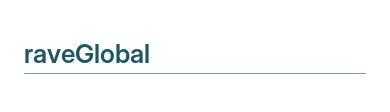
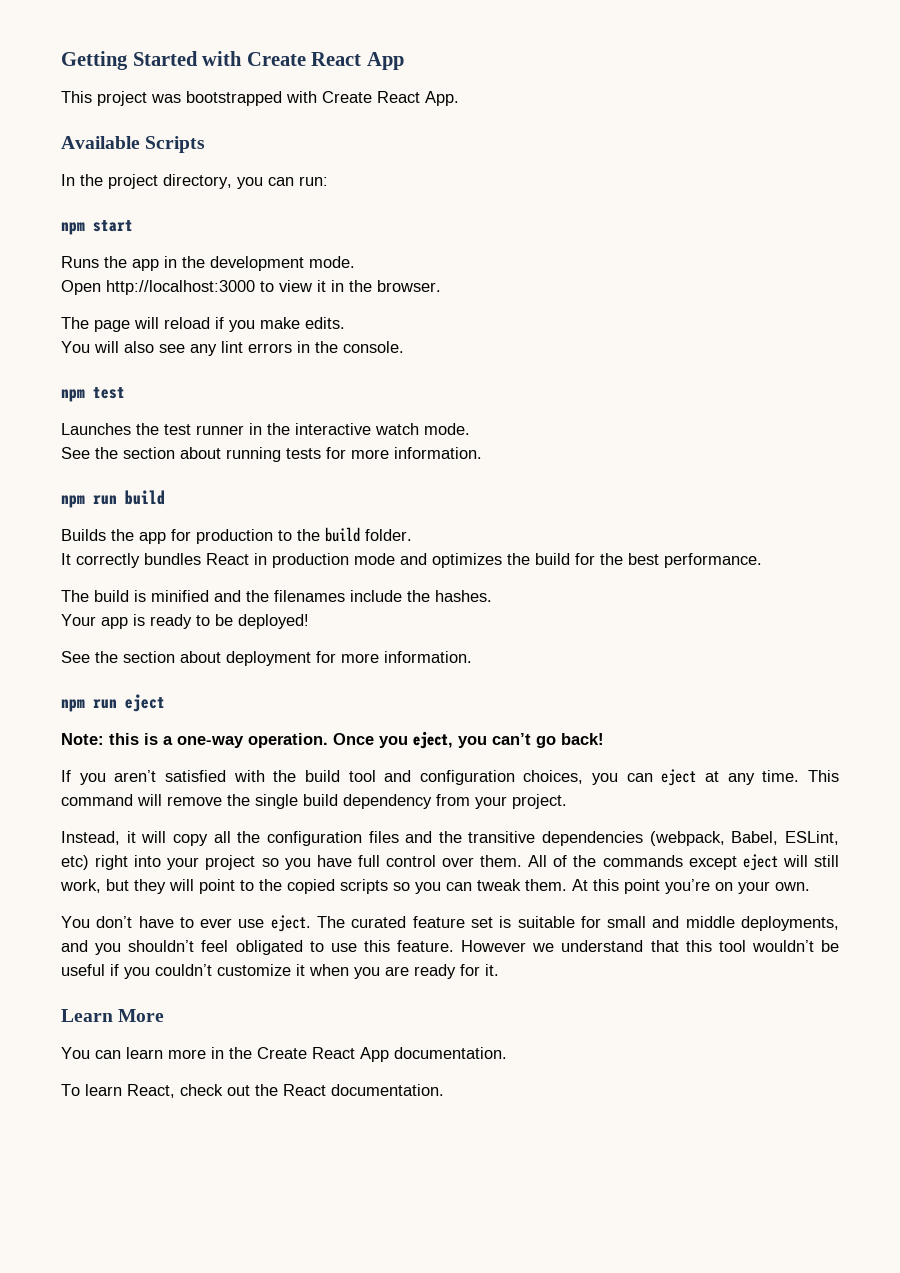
- raveGlobal
+ Getting Started with Create React App
+ This project was bootstrapped with Create React App.
+ Available Scripts
+ In the project directory, you can run:
+ npm start
+ Runs the app in the development mode.
+ Open http://localhost:3000 to view it in the browser.
+ The page will reload if you make edits.
+ You will also see any lint errors in the console.
+ npm test
+ Launches the test runner in the interactive watch mode.
+ See the section about running tests for more information.
+ npm run build
+ Builds the app for production to the build folder.
+ It correctly bundles React in production mode and optimizes the build for the best performance.
+ The build is minified and the filenames include the hashes.
+ Your app is ready to be deployed!
+ See the section about deployment for more information.
+ npm run eject
+ Note: this is a one-way operation. Once you eject, you can’t go back!
+ If you aren’t satisfied with the build tool and configuration choices, you can eject at any time. This command will remove the single build dependency from your project.
+ Instead, it will copy all the configuration files and the transitive dependencies (webpack, Babel, ESLint, etc) right into your project so you have full control over them. All of the commands except eject will still work, but they will point to the copied scripts so you can tweak them. At this point you’re on your own.
+ You don’t have to ever use eject. The curated feature set is suitable for small and middle deployments, and you shouldn’t feel obligated to use this feature. However we understand that this tool wouldn’t be useful if you couldn’t customize it when you are ready for it.
+ Learn More
+ You can learn more in the Create React App documentation.
+ To learn React, check out the React documentation.

